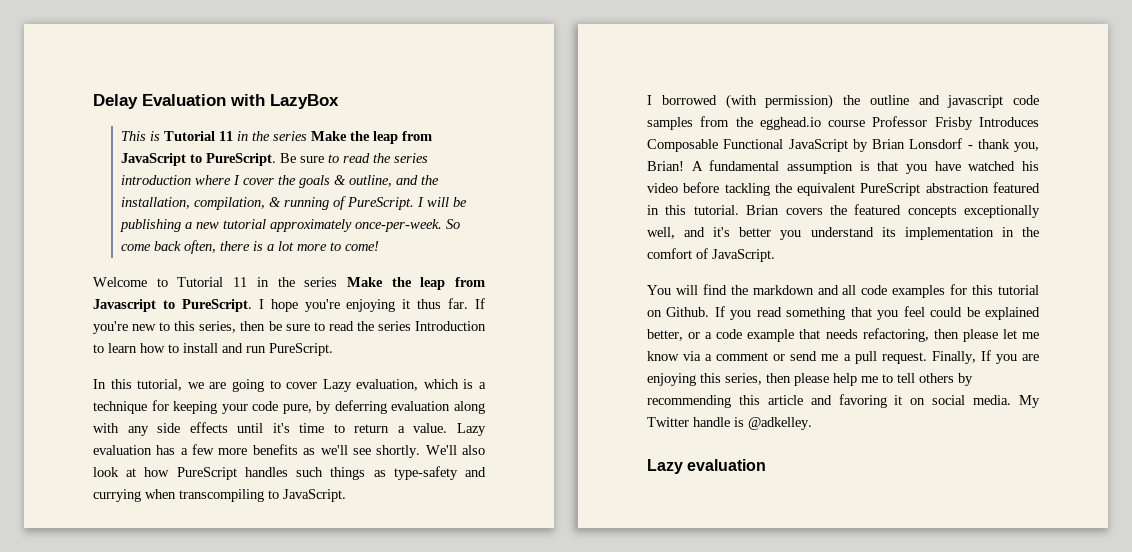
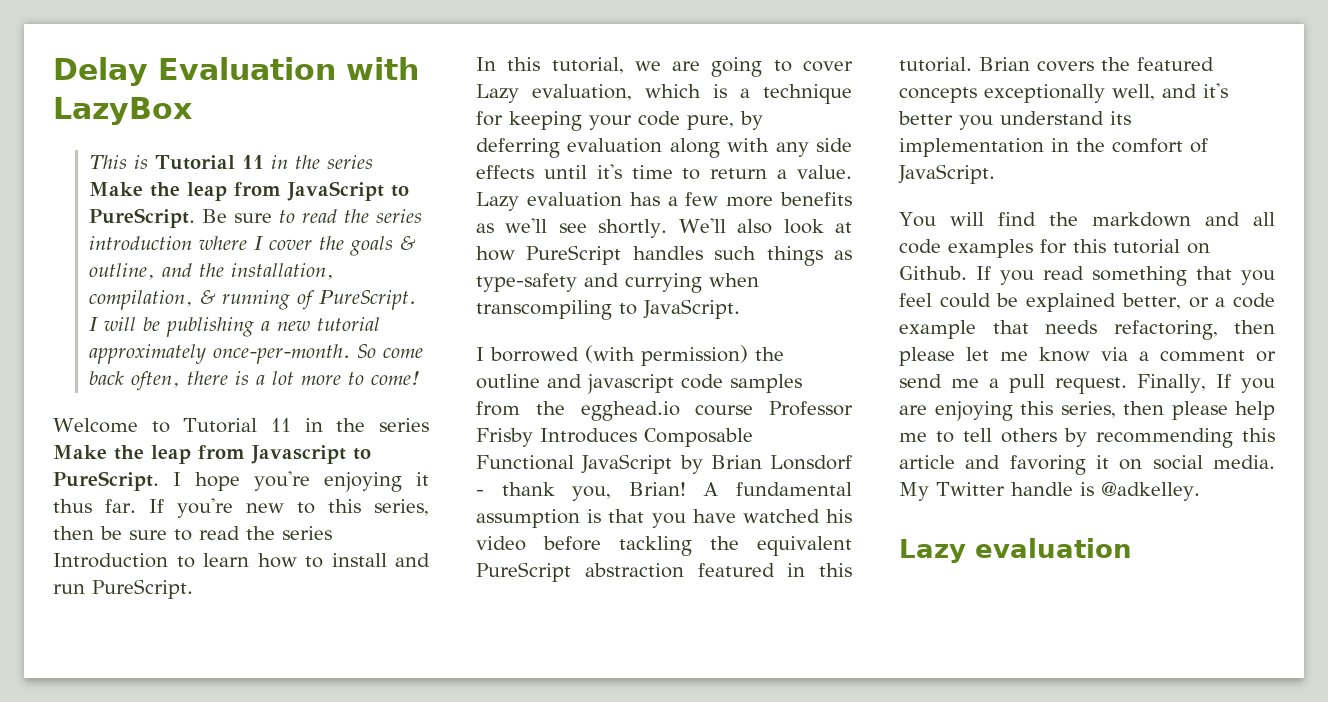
- I will be publishing a new tutorial approximately once-per-week.
+ I will be publishing a new tutorial approximately once-per-month.

